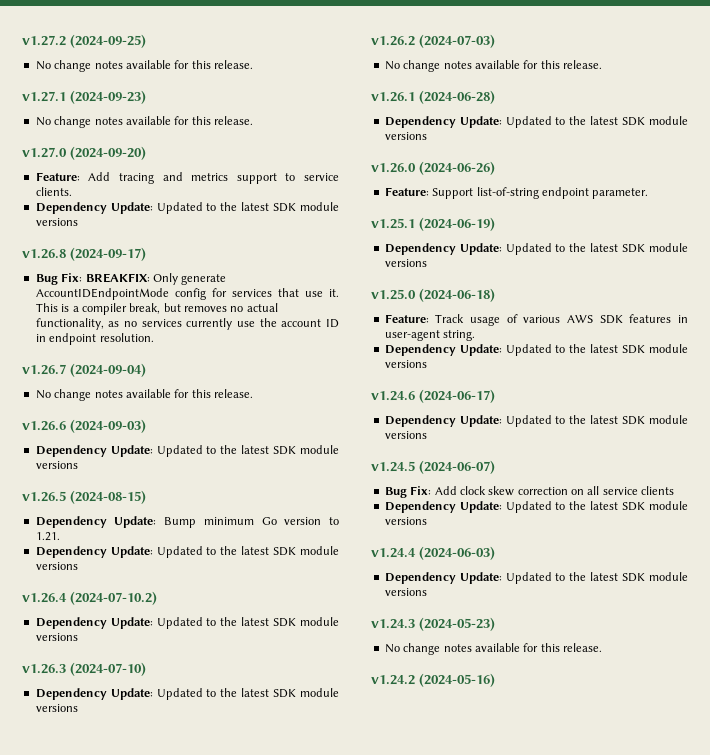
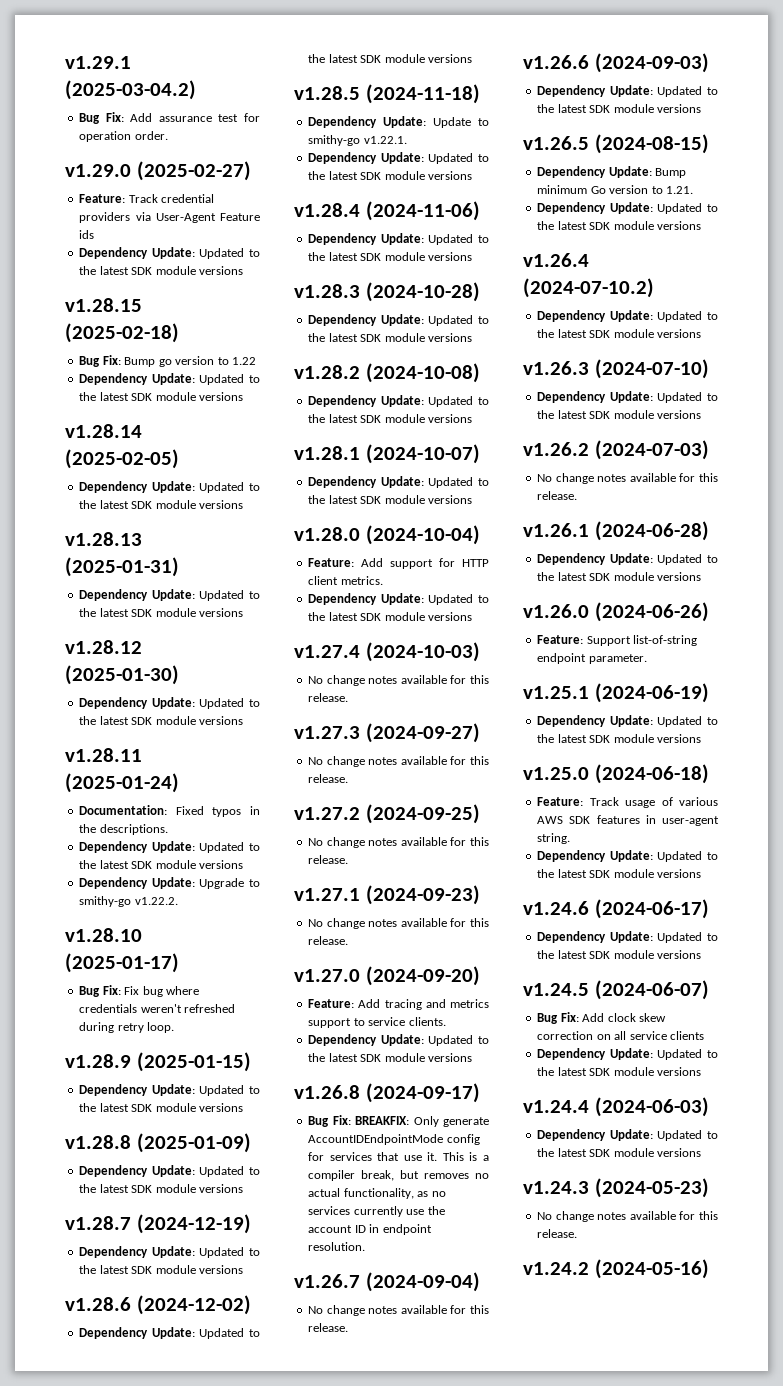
+ v1.29.1 (2025-03-04.2)
+ Bug Fix: Add assurance test for operation order.
+ v1.29.0 (2025-02-27)
+ Feature: Track credential providers via User-Agent Feature ids
+ Dependency Update: Updated to the latest SDK module versions
+ v1.28.15 (2025-02-18)
+ Bug Fix: Bump go version to 1.22
+ Dependency Update: Updated to the latest SDK module versions
+ v1.28.14 (2025-02-05)
+ Dependency Update: Updated to the latest SDK module versions
+ v1.28.13 (2025-01-31)
+ Dependency Update: Updated to the latest SDK module versions
+ v1.28.12 (2025-01-30)
+ Dependency Update: Updated to the latest SDK module versions
+ v1.28.11 (2025-01-24)
+ Documentation: Fixed typos in the descriptions.
+ Dependency Update: Updated to the latest SDK module versions
+ Dependency Update: Upgrade to smithy-go v1.22.2.
+ v1.28.10 (2025-01-17)
+ Bug Fix: Fix bug where credentials weren't refreshed during retry loop.
+ v1.28.9 (2025-01-15)
+ Dependency Update: Updated to the latest SDK module versions
+ v1.28.8 (2025-01-09)
+ Dependency Update: Updated to the latest SDK module versions
+ v1.28.7 (2024-12-19)
+ Dependency Update: Updated to the latest SDK module versions
+ v1.28.6 (2024-12-02)
+ Dependency Update: Updated to the latest SDK module versions
+ v1.28.5 (2024-11-18)
+ Dependency Update: Update to smithy-go v1.22.1.
+ Dependency Update: Updated to the latest SDK module versions
+ v1.28.4 (2024-11-06)
+ Dependency Update: Updated to the latest SDK module versions
+ v1.28.3 (2024-10-28)
+ Dependency Update: Updated to the latest SDK module versions
+ v1.28.2 (2024-10-08)
+ Dependency Update: Updated to the latest SDK module versions
+ v1.28.1 (2024-10-07)
+ Dependency Update: Updated to the latest SDK module versions
+ v1.28.0 (2024-10-04)
+ Feature: Add support for HTTP client metrics.
+ Dependency Update: Updated to the latest SDK module versions
+ v1.27.4 (2024-10-03)
+ No change notes available for this release.
+ v1.27.3 (2024-09-27)
+ No change notes available for this release.

